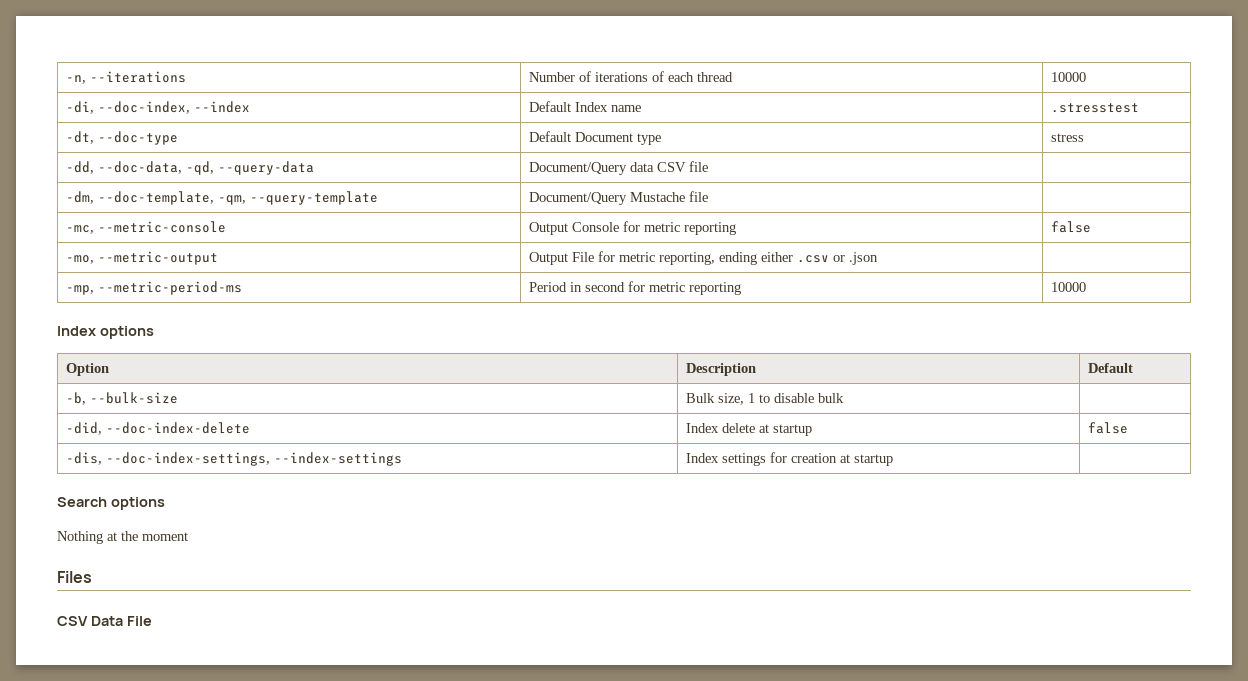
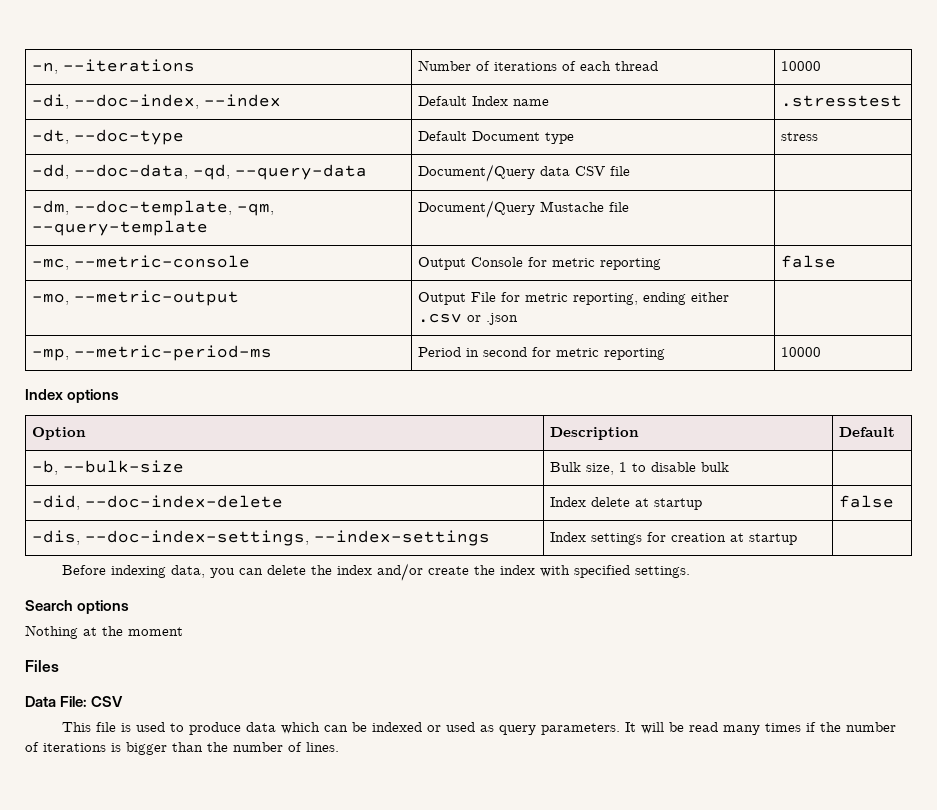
+ Before indexing data, you can delete the index and/or create the index with specified settings.
- CSV Data File
+ Data File: CSV
+ This file is used to produce data which can be indexed or used as query parameters. It will be read many times if the number of iterations is bigger than the number of lines.

